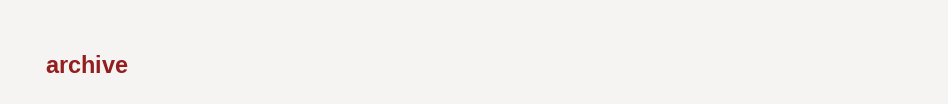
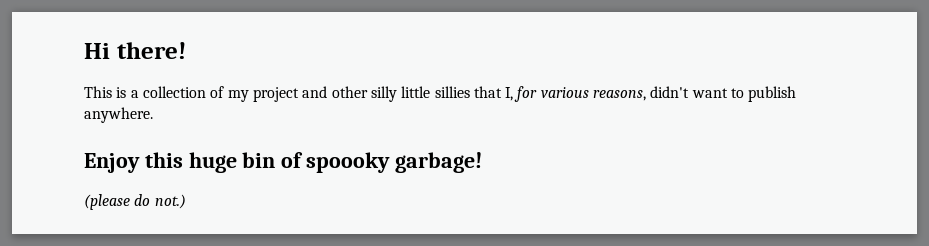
- archive
+ Hi there!
+ This is a collection of my project and other silly little sillies that I, for various reasons, didn't want to publish anywhere.
+ Enjoy this huge bin of spoooky garbage!
+ (please do not.)

